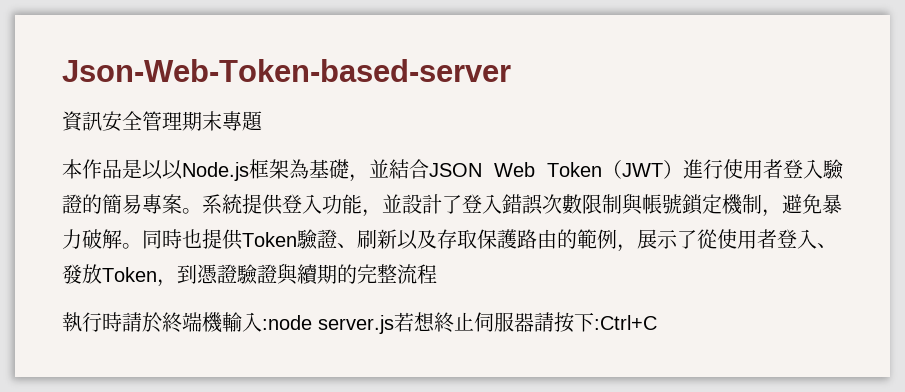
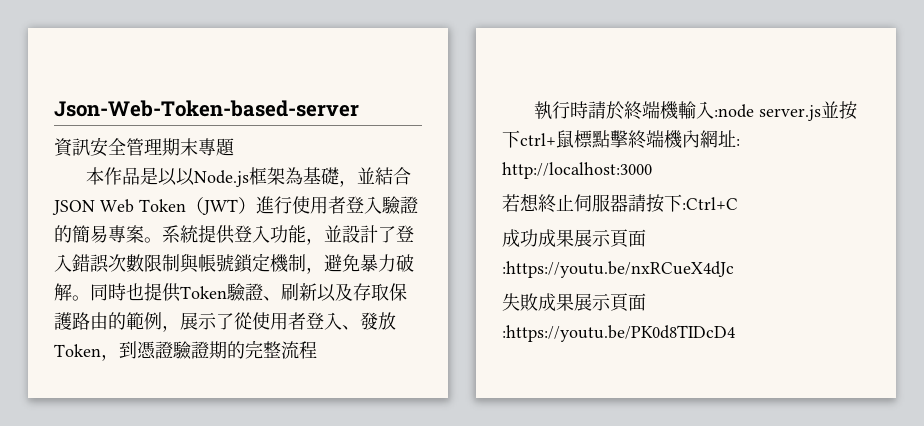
- 同時也提供Token驗證、刷新以及存取保護路由的範例，展示了從使用者登入、發放Token，到憑證驗證與續期的完整流程
+ 同時也提供Token驗證、刷新以及存取保護路由的範例，展示了從使用者登入、發放Token，到憑證驗證期的完整流程
- 執行時請於終端機輸入:node server.js若想終止伺服器請按下:Ctrl+C
+ 執行時請於終端機輸入:node server.js並按下ctrl+鼠標點擊終端機內網址: http://localhost:3000
+ 若想終止伺服器請按下:Ctrl+C
+ 成功成果展示頁面:https://youtu.be/nxRCueX4dJc
+ 失敗成果展示頁面:https://youtu.be/PK0d8TIDcD4

